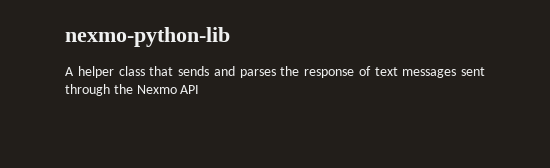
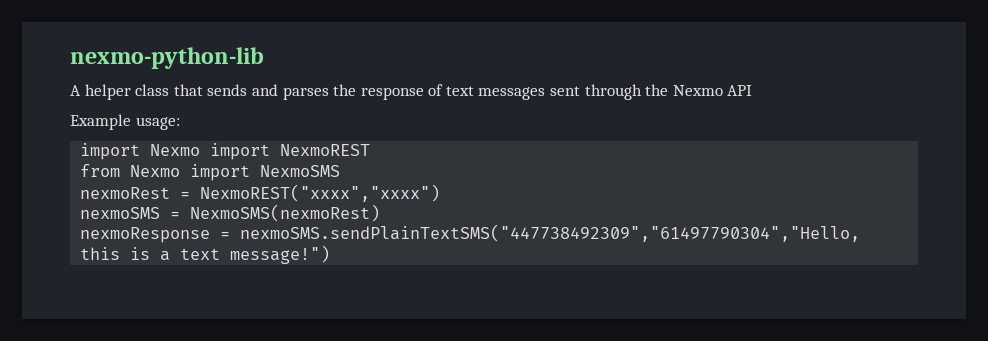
+ Example usage:
+ import Nexmo import NexmoREST
+ from Nexmo import NexmoSMS
+ nexmoRest = NexmoREST("xxxx","xxxx")
+ nexmoSMS = NexmoSMS(nexmoRest)
+ nexmoResponse = nexmoSMS.sendPlainTextSMS("447738492309","61497790304","Hello, this is a text message!")

